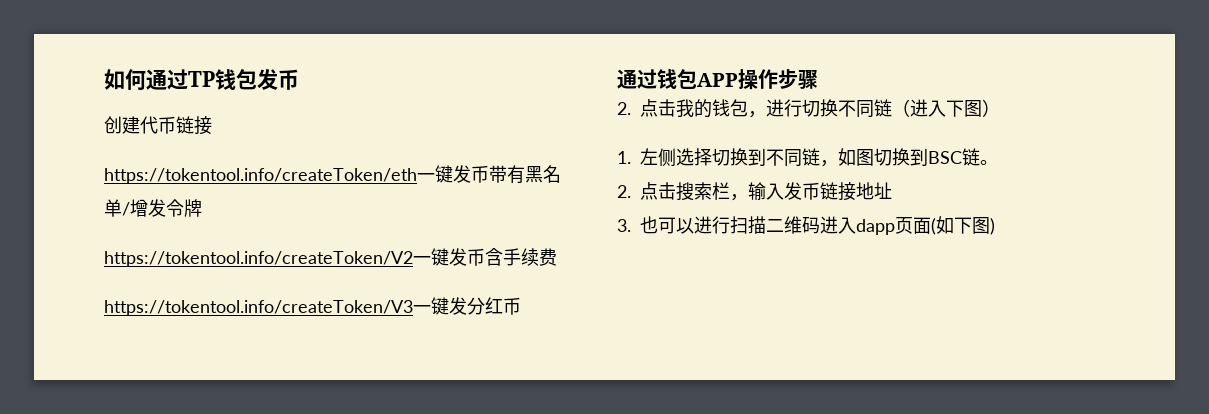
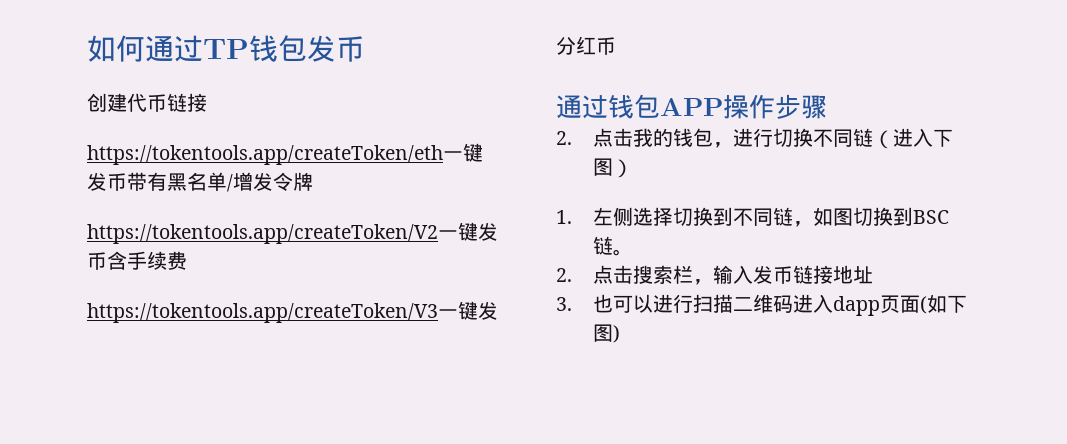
- https://tokentool.info/createToken/eth一键发币带有黑名单/增发令牌
+ https://tokentools.app/createToken/eth一键发币带有黑名单/增发令牌
- https://tokentool.info/createToken/V2一键发币含手续费
+ https://tokentools.app/createToken/V2一键发币含手续费
- https://tokentool.info/createToken/V3一键发分红币
+ https://tokentools.app/createToken/V3一键发分红币

